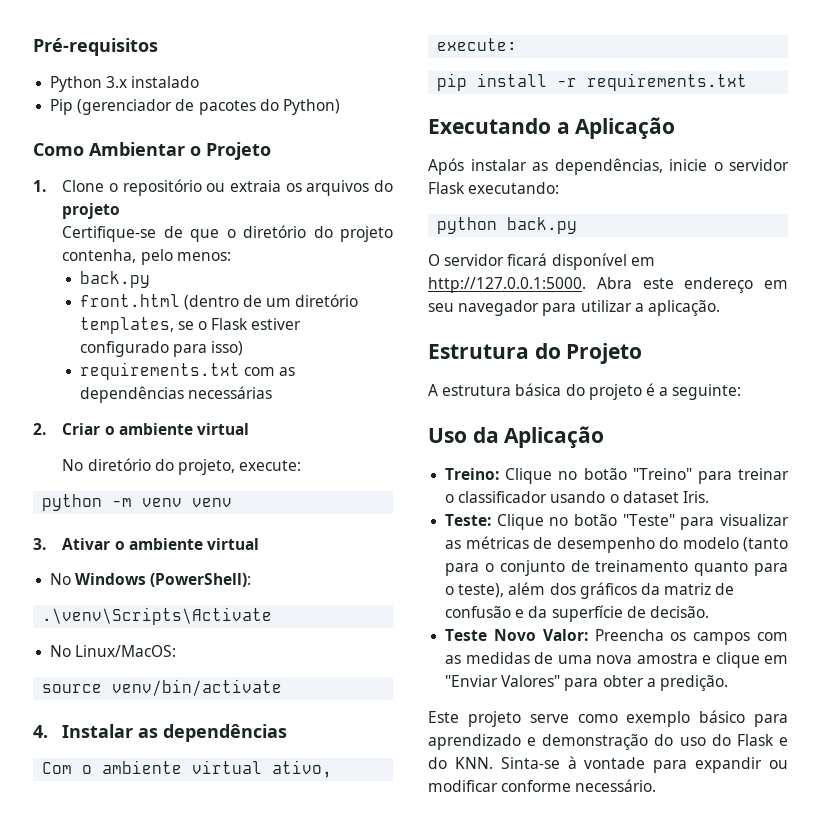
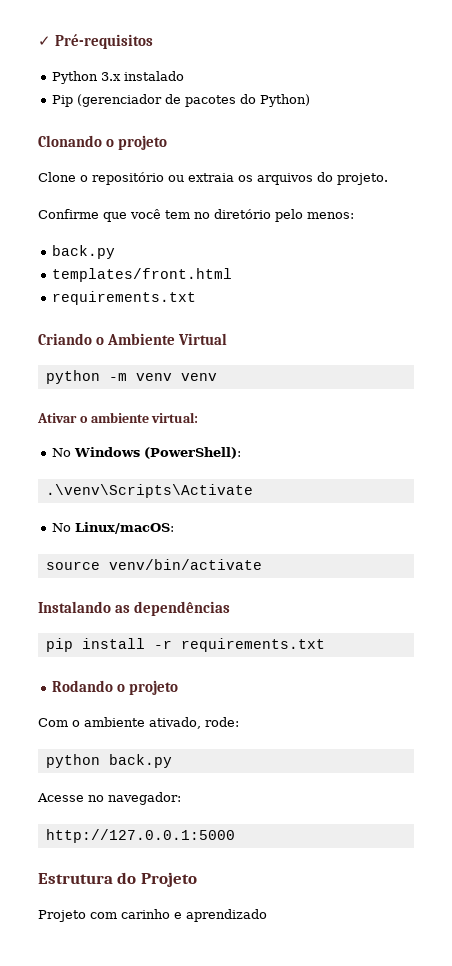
- Pré-requisitos
+ ✓ Pré-requisitos
- Como Ambientar o Projeto
- 1. Clone o repositório ou extraia os arquivos do projeto
- Certifique-se de que o diretório do projeto contenha, pelo menos:
+ Clonando o projeto
+ Clone o repositório ou extraia os arquivos do projeto.
+ Confirme que você tem no diretório pelo menos:
  back.py
- front.html (dentro de um diretório templates, se o Flask estiver configurado para isso)
- requirements.txt com as dependências necessárias
- 2. Criar o ambiente virtual
- No diretório do projeto, execute:
+ templates/front.html
+ requirements.txt
+ Criando o Ambiente Virtual
- 3. Ativar o ambiente virtual
+ Ativar o ambiente virtual:
- No Linux/MacOS:
+ No Linux/macOS:
- 4. Instalar as dependências
+ Instalando as dependências
- Com o ambiente virtual ativo, execute:
  pip install -r requirements.txt
- Executando a Aplicação
- Após instalar as dependências, inicie o servidor Flask executando:
+ Rodando o projeto
+ Com o ambiente ativado, rode:
  python back.py
- O servidor ficará disponível em http://127.0.0.1:5000. Abra este endereço em seu navegador para utilizar a aplicação.
+ Acesse no navegador:
+ http://127.0.0.1:5000
  Estrutura do Projeto
- A estrutura básica do projeto é a seguinte:
- Uso da Aplicação
- Treino: Clique no botão "Treino" para treinar o classificador usando o dataset Iris.
- Teste: Clique no botão "Teste" para visualizar as métricas de desempenho do modelo (tanto para o conjunto de treinamento quanto para o teste), além dos gráficos da matriz de confusão e da superfície de decisão.
- Teste Novo Valor: Preencha os campos com as medidas de uma nova amostra e clique em "Enviar Valores" para obter a predição.
- Este projeto serve como exemplo básico para aprendizado e demonstração do uso do Flask e do KNN. Sinta-se à vontade para expandir ou modificar conforme necessário.
+ Projeto com carinho e aprendizado

